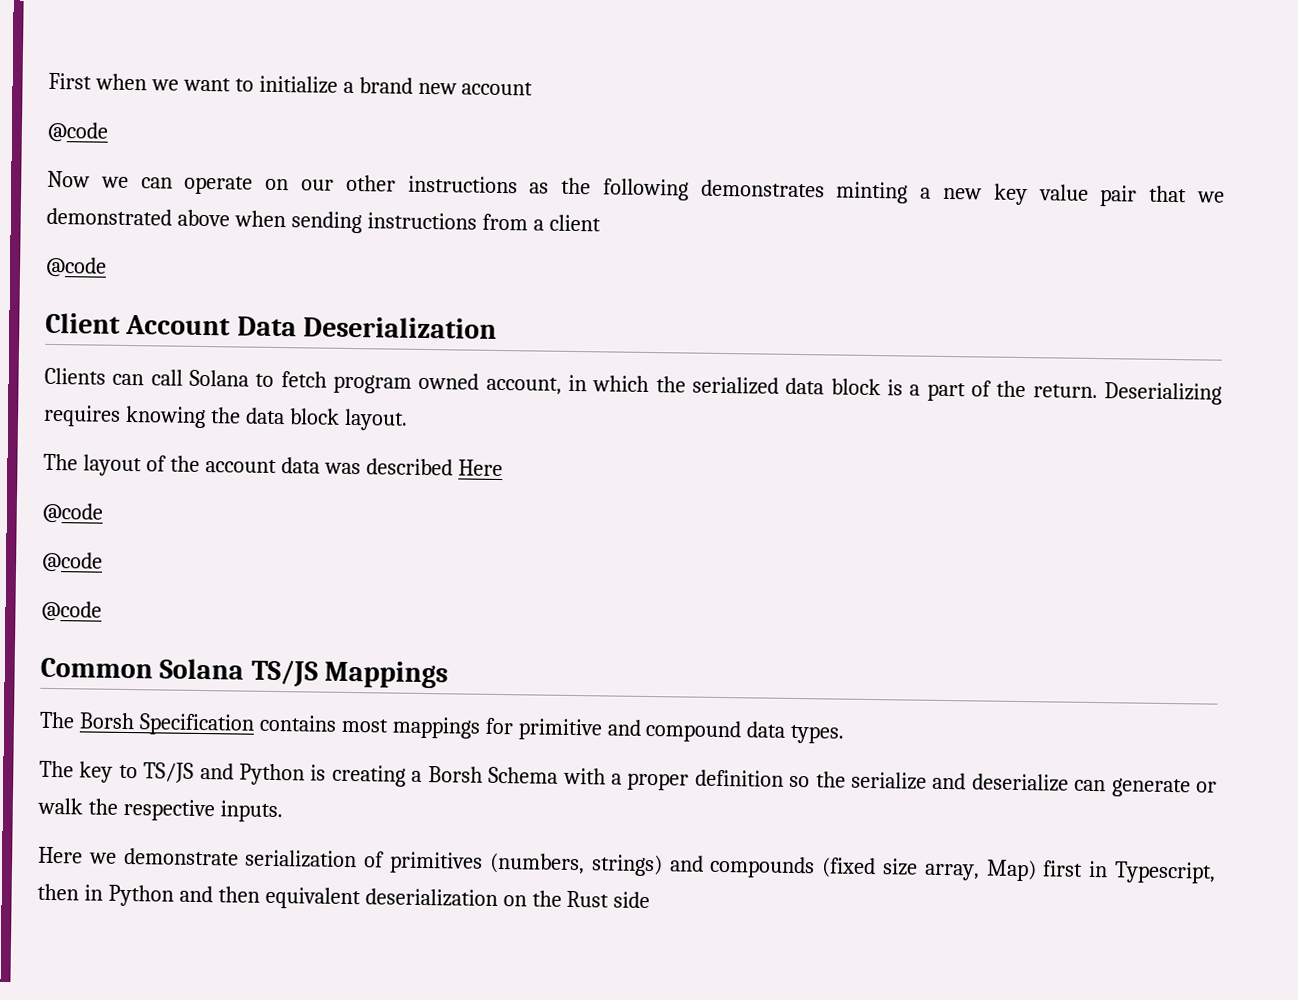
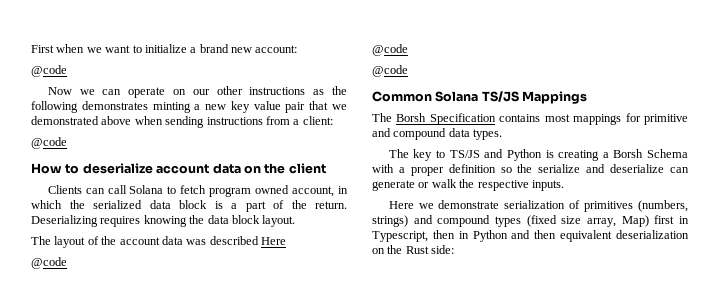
- First when we want to initialize a brand new account
+ First when we want to initialize a brand new account:
- Now we can operate on our other instructions as the following demonstrates minting a new key value pair that we demonstrated above when sending instructions from a client
+ Now we can operate on our other instructions as the following demonstrates minting a new key value pair that we demonstrated above when sending instructions from a client:
  @code
- Client Account Data Deserialization
+ How to deserialize account data on the client
- Here we demonstrate serialization of primitives (numbers, strings) and compounds (fixed size array, Map) first in Typescript, then in Python and then equivalent deserialization on the Rust side
+ Here we demonstrate serialization of primitives (numbers, strings) and compound types (fixed size array, Map) first in Typescript, then in Python and then equivalent deserialization on the Rust side:

